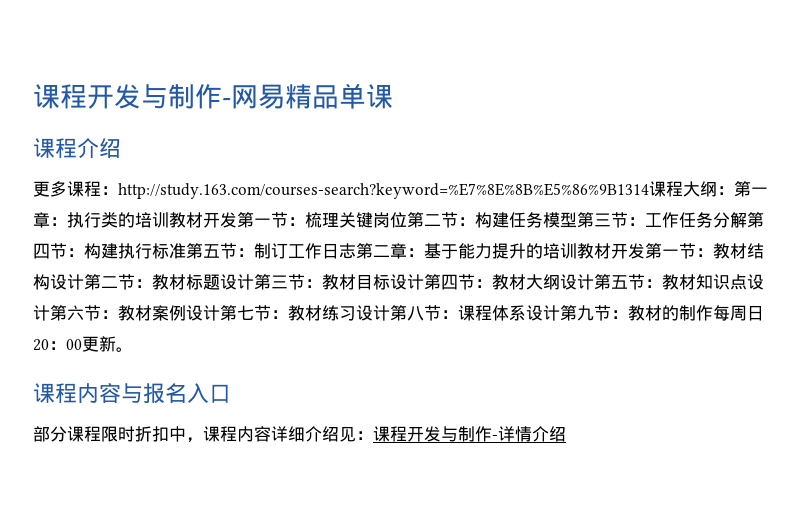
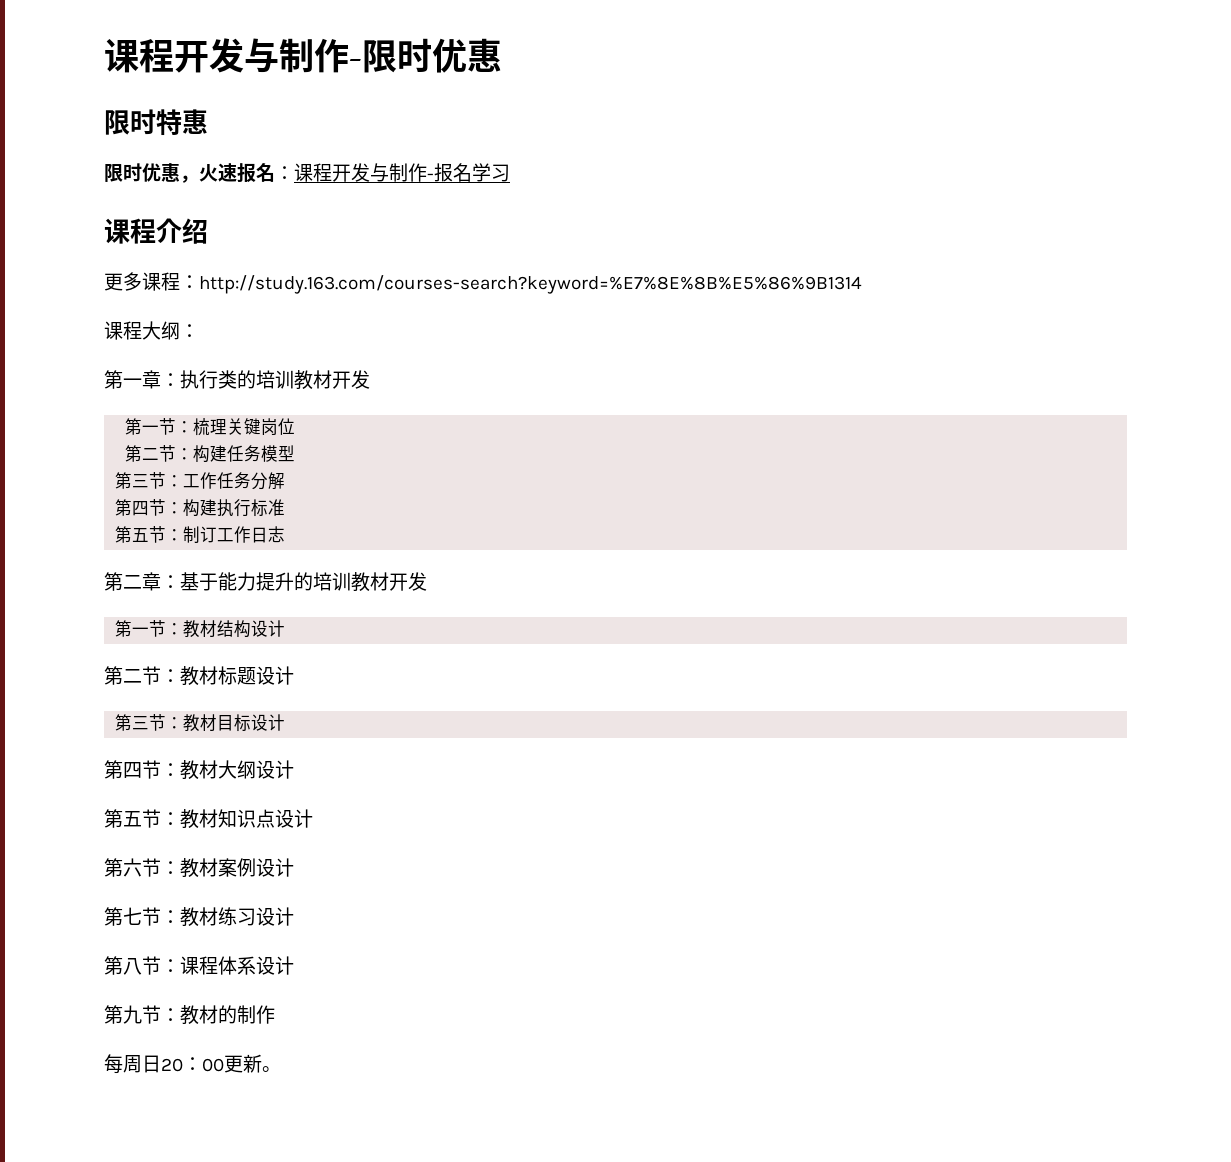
- 课程开发与制作-网易精品单课
+ 课程开发与制作-限时优惠
+ 限时特惠
+ 限时优惠，火速报名：课程开发与制作-报名学习
- http://study.163.com/courses-search?keyword=%E7%8E%8B%E5%86%9B1314课程大纲：第一章：
+ http://study.163.com/courses-search?keyword=%E7%8E%8B%E5%86%9B1314
+ 课程大纲：
+ 第一章：
- 执行类的培训教材开发第一节：
+ 执行类的培训教材开发
+ 第一节：
- 梳理关键岗位第二节：
+ 梳理关键岗位
+ 第二节：
- 构建任务模型第三节：
+ 构建任务模型
+ 第三节：
- 工作任务分解第四节：
+ 工作任务分解
+ 第四节：
- 构建执行标准第五节：
+ 构建执行标准
+ 第五节：
- 制订工作日志第二章：
+ 制订工作日志
+ 第二章：
- 基于能力提升的培训教材开发第一节：
+ 基于能力提升的培训教材开发
+ 第一节：
- 教材结构设计第二节：
+ 教材结构设计
+ 第二节：
- 教材标题设计第三节：
+ 教材标题设计
+ 第三节：
- 教材目标设计第四节：
+ 教材目标设计
+ 第四节：
- 教材大纲设计第五节：
+ 教材大纲设计
+ 第五节：
- 教材知识点设计第六节：
+ 教材知识点设计
+ 第六节：
- 教材案例设计第七节：
+ 教材案例设计
+ 第七节：
- 教材练习设计第八节：
+ 教材练习设计
+ 第八节：
- 课程体系设计第九节：
+ 课程体系设计
+ 第九节：
- 教材的制作每周日20：
+ 教材的制作
+ 每周日20：
- 课程内容与报名入口
- 部分课程限时折扣中，课程内容详细介绍见：课程开发与制作-详情介绍

